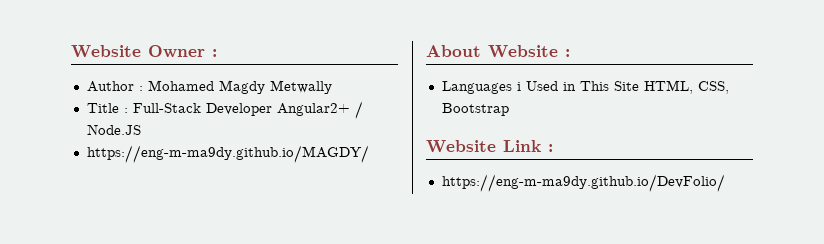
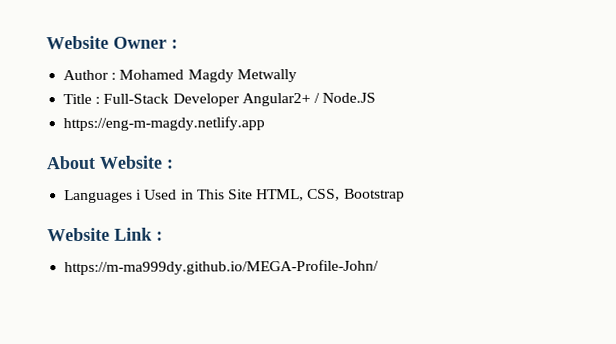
- https://eng-m-ma9dy.github.io/MAGDY/
+ https://eng-m-magdy.netlify.app
- https://eng-m-ma9dy.github.io/DevFolio/
+ https://m-ma999dy.github.io/MEGA-Profile-John/

